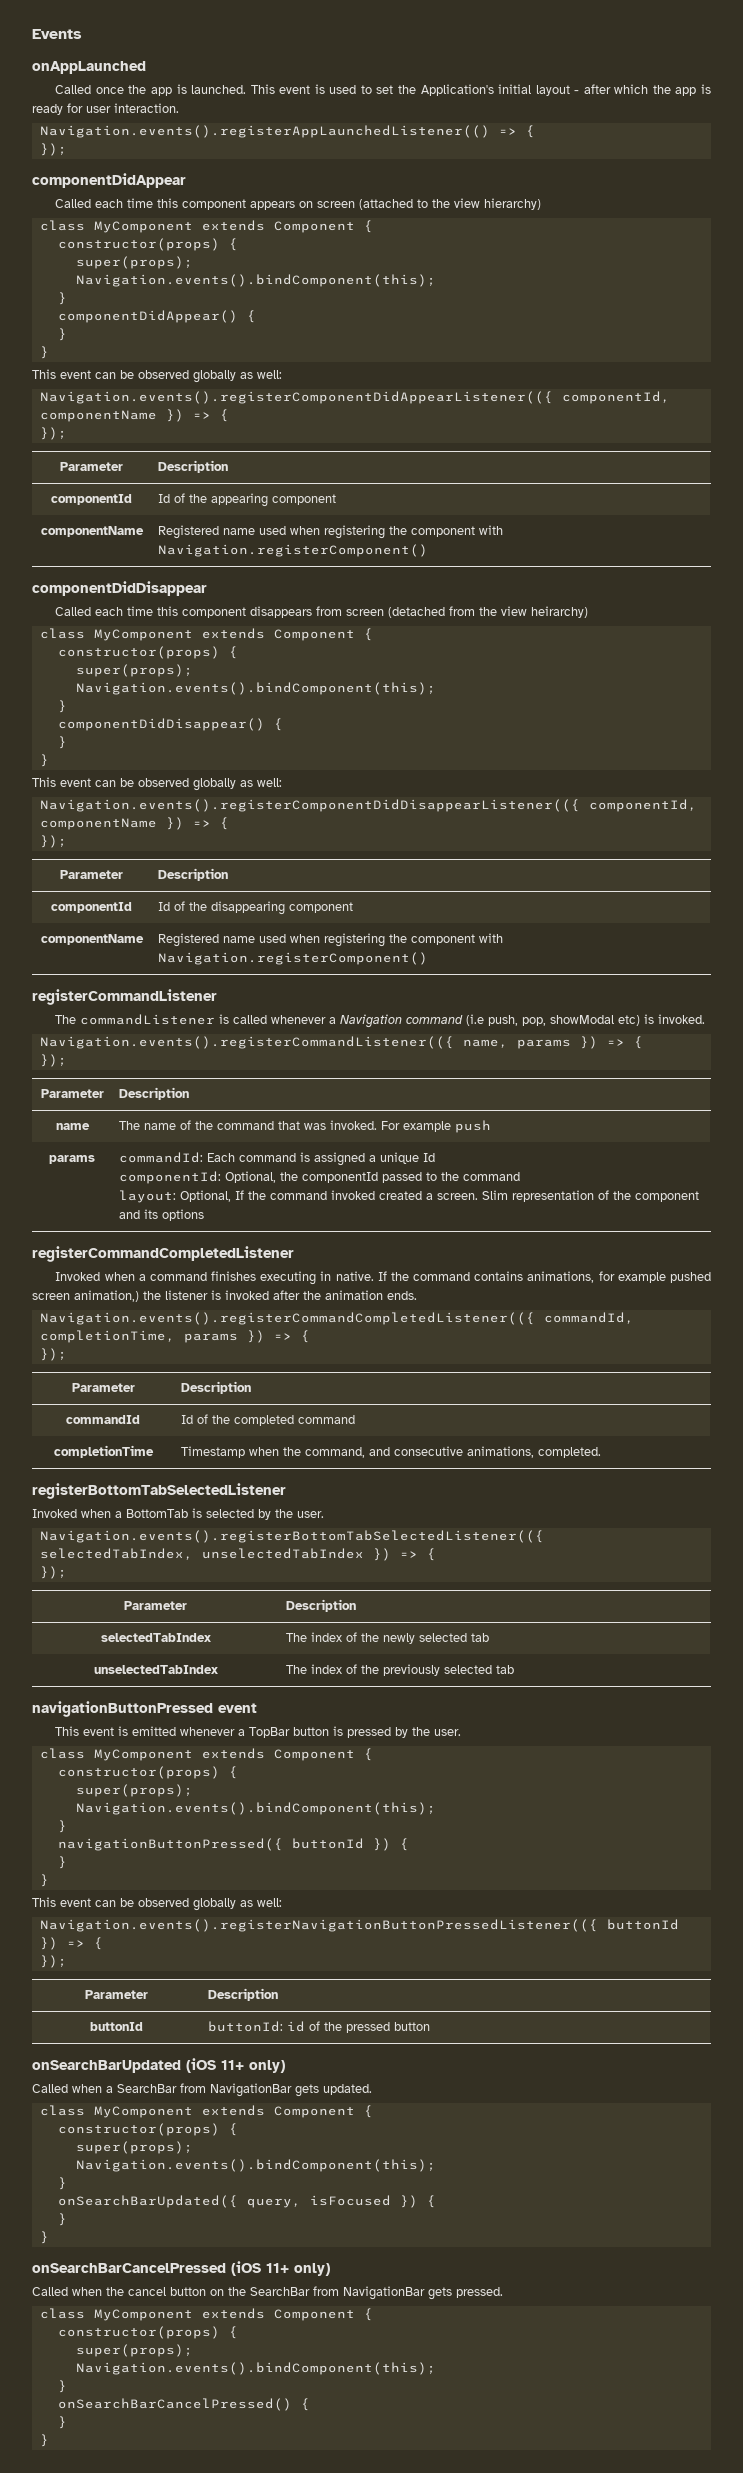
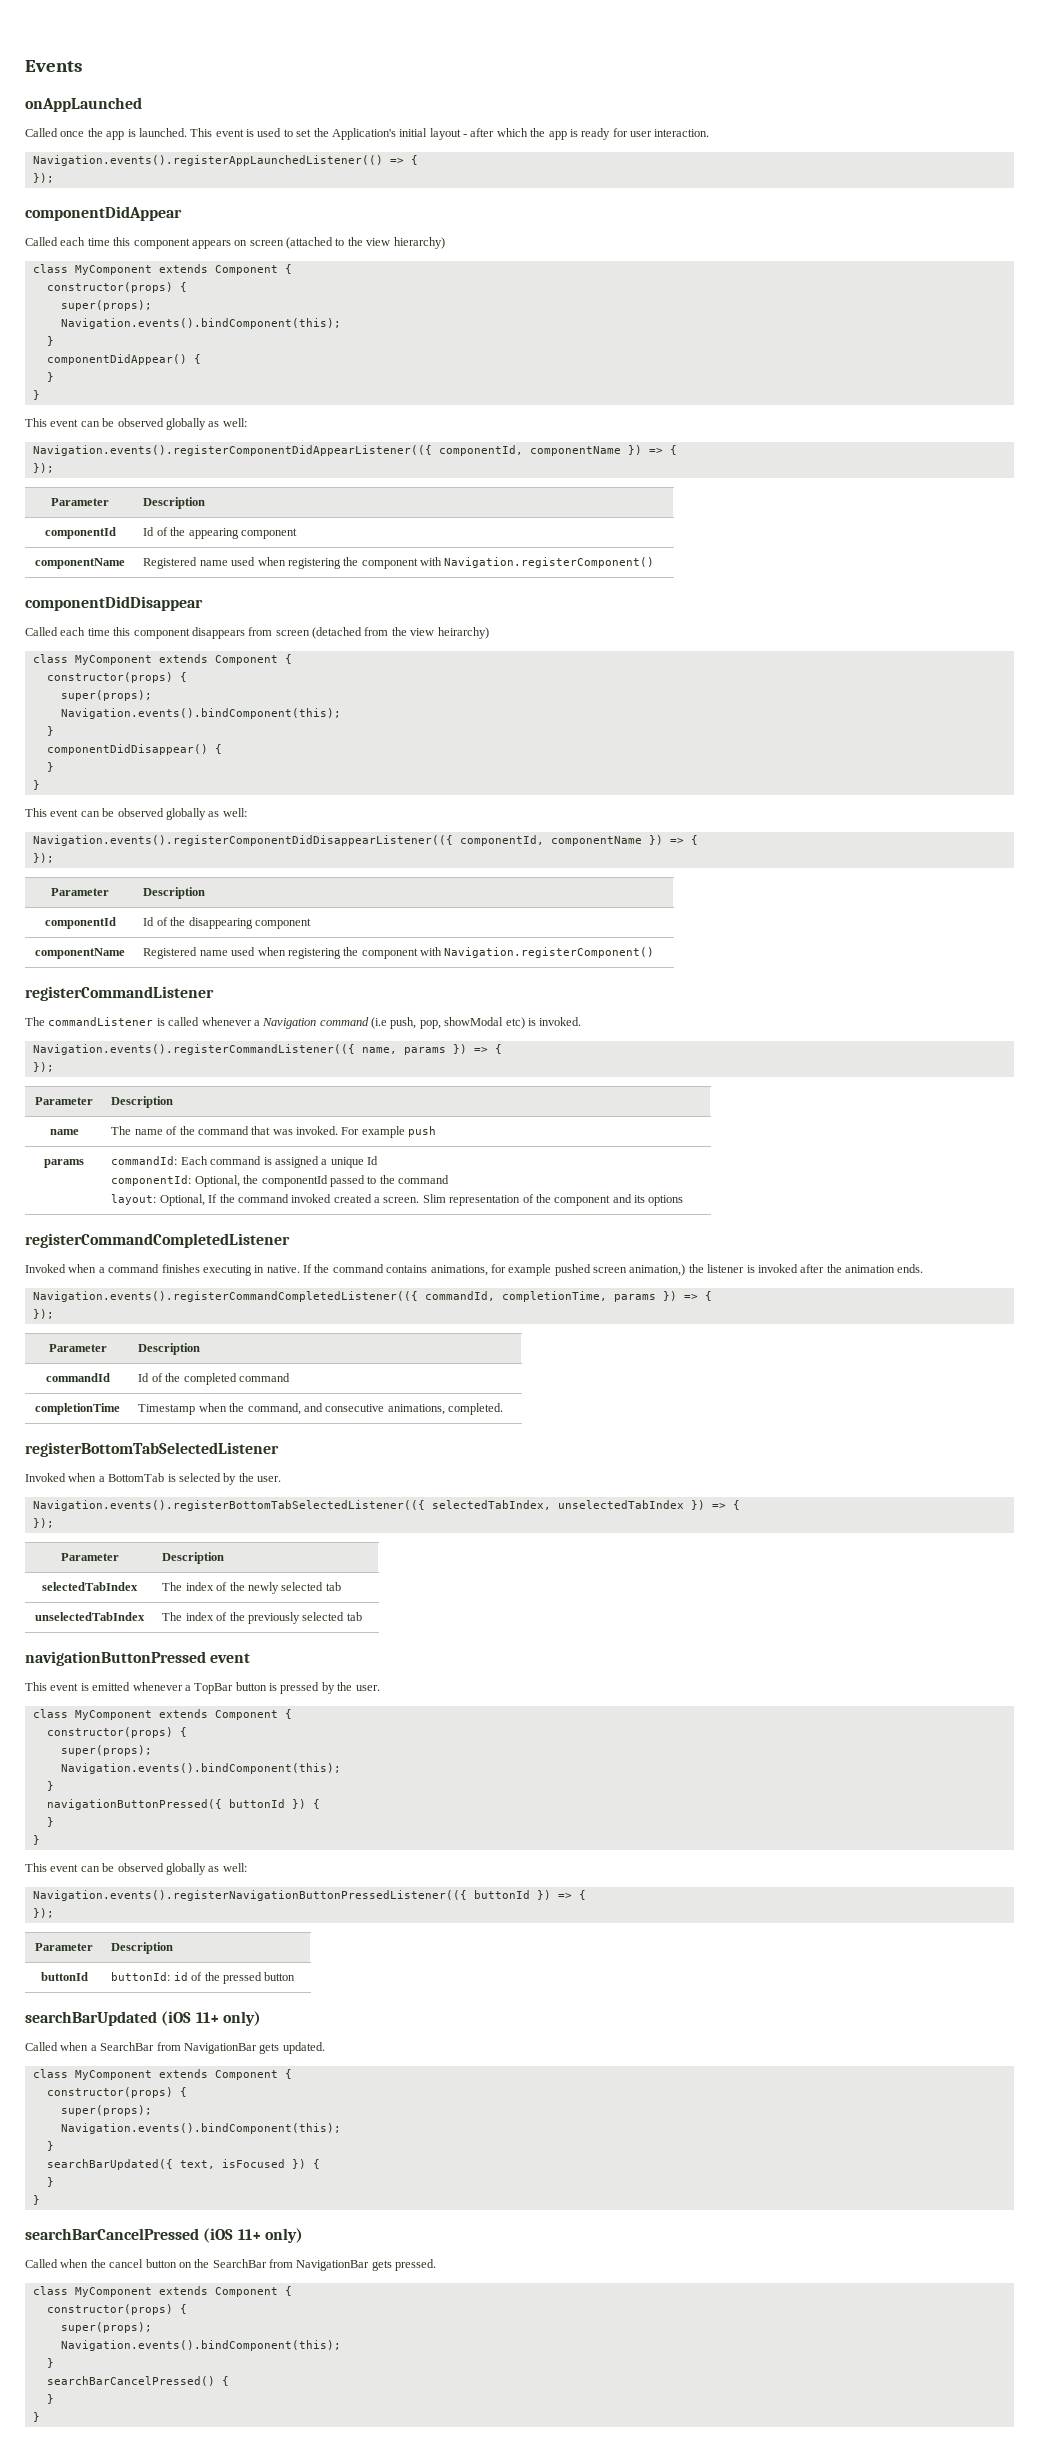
- onSearchBarUpdated (iOS 11+ only)
+ searchBarUpdated (iOS 11+ only)
- onSearchBarUpdated({ query, isFocused }) {
+ searchBarUpdated({ text, isFocused }) {
- onSearchBarCancelPressed (iOS 11+ only)
+ searchBarCancelPressed (iOS 11+ only)
- onSearchBarCancelPressed() {
+ searchBarCancelPressed() {

